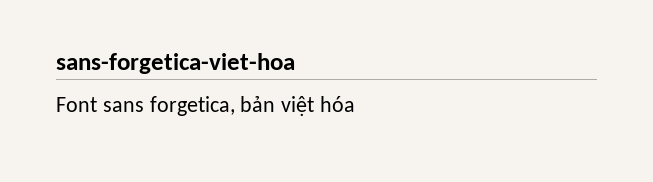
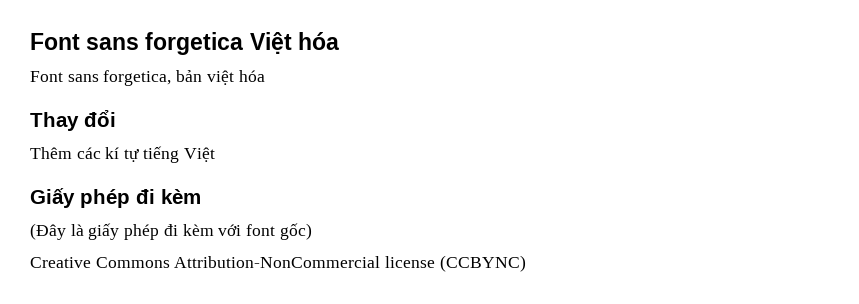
- sans-forgetica-viet-hoa
+ Font sans forgetica Việt hóa
+ Thay đổi
+ Thêm các kí tự tiếng Việt
+ Giấy phép đi kèm
+ (Đây là giấy phép đi kèm với font gốc)
+ Creative Commons Attribution-NonCommercial license (CCBYNC)

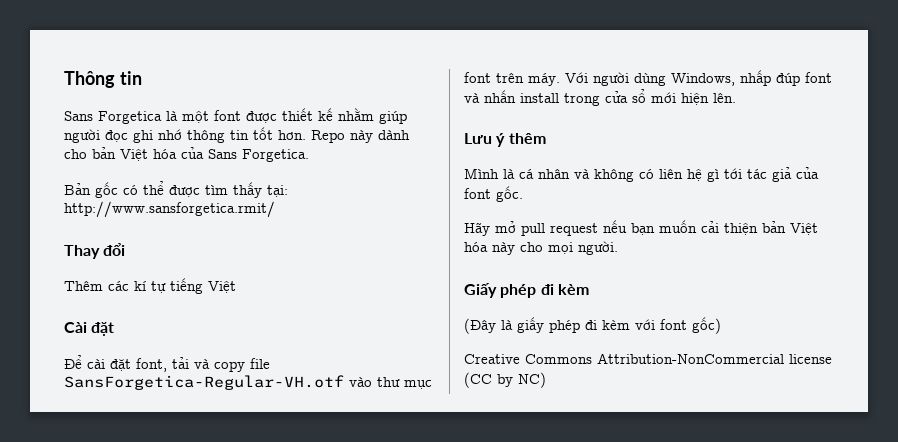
- Font sans forgetica Việt hóa
- Font sans forgetica, bản việt hóa
+ Thông tin
+ Sans Forgetica là một font được thiết kế nhằm giúp người đọc ghi nhớ thông tin tốt hơn. Repo này dành cho bản Việt hóa của Sans Forgetica.
+ Bản gốc có thể được tìm thấy tại: http://www.sansforgetica.rmit/
+ Cài đặt
+ Để cài đặt font, tải và copy file SansForgetica-Regular-VH.otf vào thư mục font trên máy. Với người dùng Windows, nhấp đúp font và nhấn install trong cửa sổ mới hiện lên.
+ Lưu ý thêm
+ Mình là cá nhân và không có liên hệ gì tới tác giả của font gốc.
+ Hãy mở pull request nếu bạn muốn cải thiện bản Việt hóa này cho mọi người.
- Creative Commons Attribution-NonCommercial license (CCBYNC)
+ Creative Commons Attribution-NonCommercial license (CC by NC)

